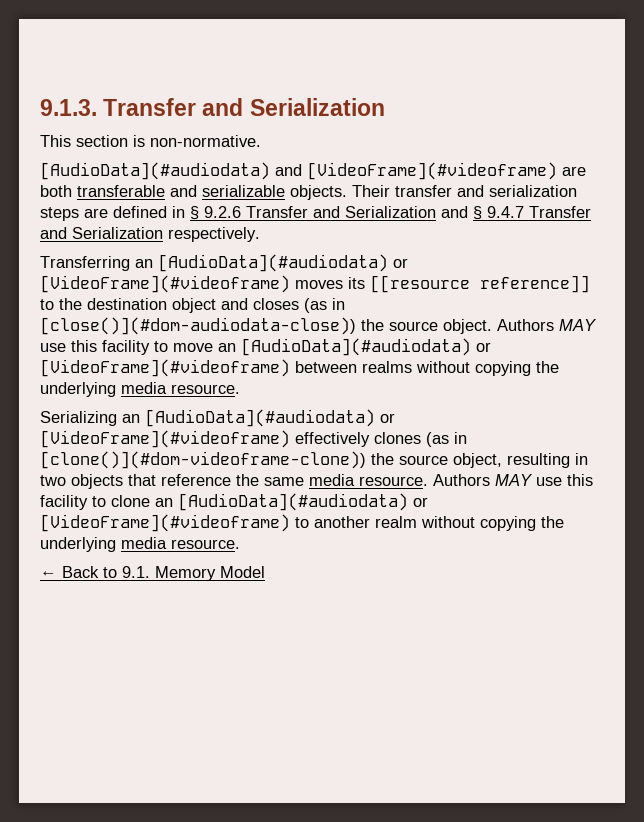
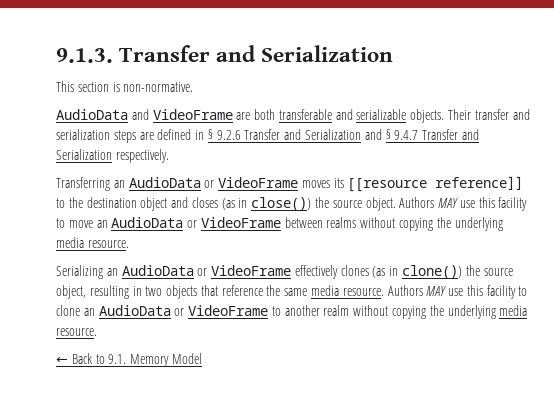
- [AudioData](#audiodata) and [VideoFrame](#videoframe) are both transferable and serializable objects.
+ AudioData and VideoFrame are both transferable and serializable objects.
- Transferring an [AudioData](#audiodata) or [VideoFrame](#videoframe) moves its [[resource reference]] to the destination object and closes (as in [close()](#dom-audiodata-close)) the source object.
+ Transferring an AudioData or VideoFrame moves its [[resource reference]] to the destination object and closes (as in close()) the source object.
- Authors MAY use this facility to move an [AudioData](#audiodata) or [VideoFrame](#videoframe) between realms without copying the underlying media resource.
+ Authors MAY use this facility to move an AudioData or VideoFrame between realms without copying the underlying media resource.
- Serializing an [AudioData](#audiodata) or [VideoFrame](#videoframe) effectively clones (as in [clone()](#dom-videoframe-clone)) the source object, resulting in two objects that reference the same media resource.
+ Serializing an AudioData or VideoFrame effectively clones (as in clone()) the source object, resulting in two objects that reference the same media resource.
- Authors MAY use this facility to clone an [AudioData](#audiodata) or [VideoFrame](#videoframe) to another realm without copying the underlying media resource.
+ Authors MAY use this facility to clone an AudioData or VideoFrame to another realm without copying the underlying media resource.

